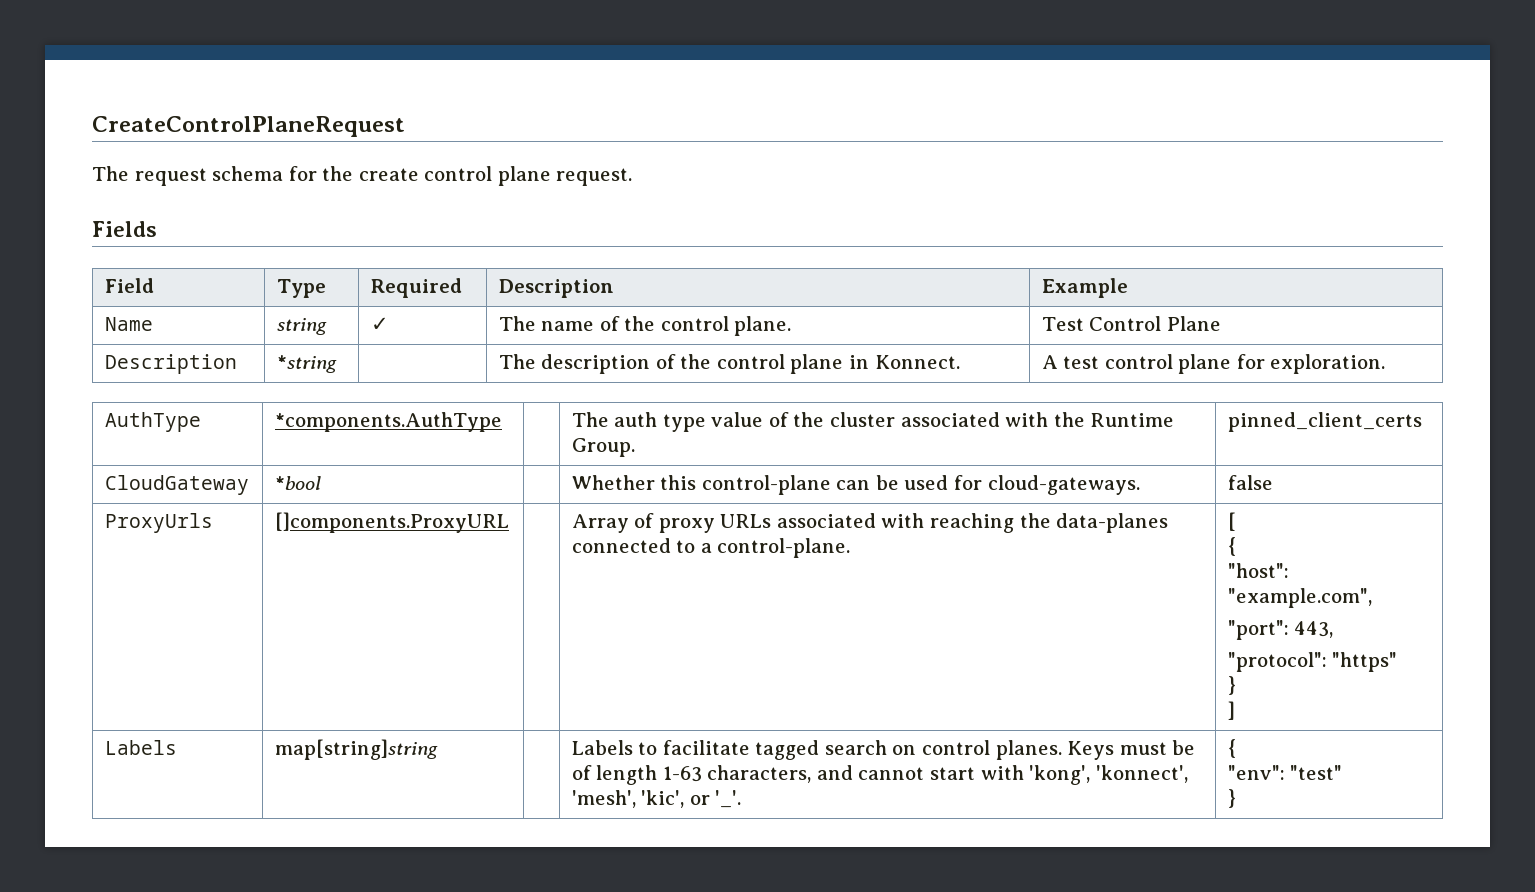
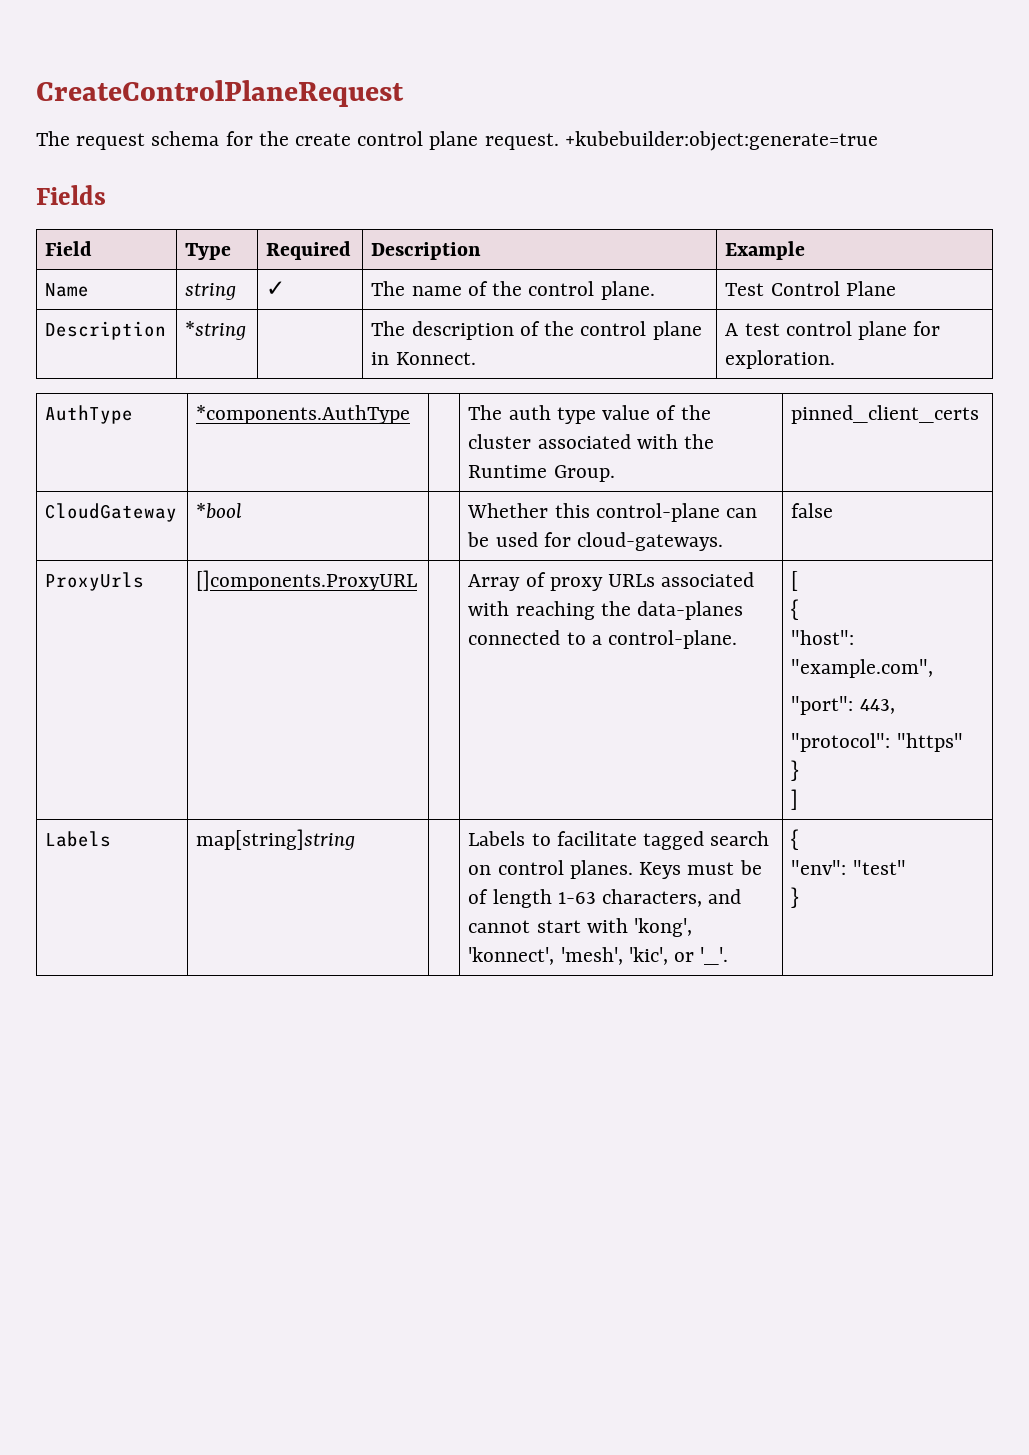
+ +kubebuilder:object:generate=true

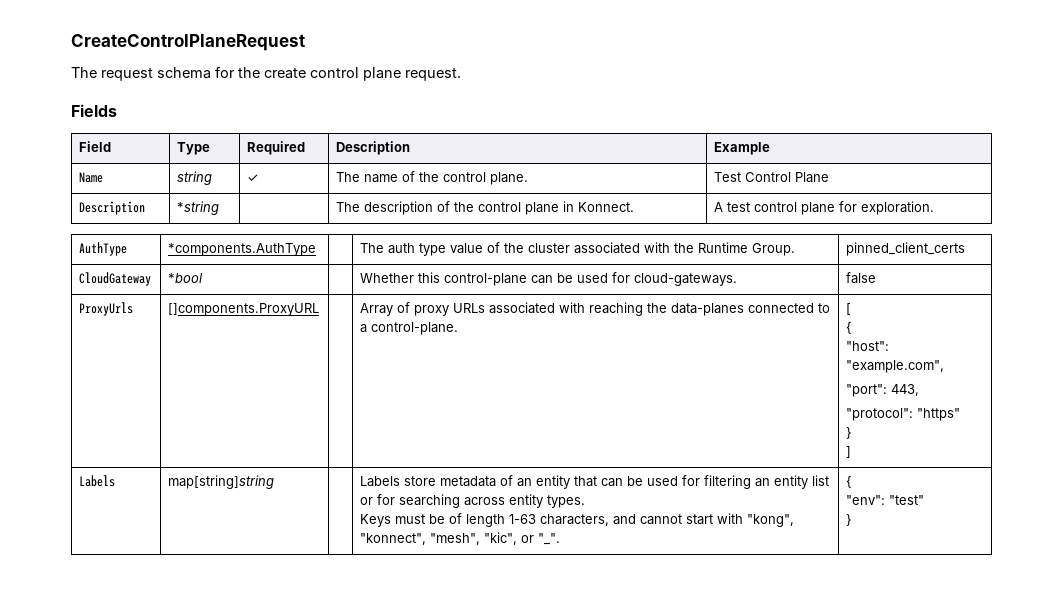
- +kubebuilder:object:generate=true
- Labels to facilitate tagged search on control planes. Keys must be of length 1-63 characters, and cannot start with 'kong', 'konnect', 'mesh', 'kic', or '_'.
+ Labels store metadata of an entity that can be used for filtering an entity list or for searching across entity types.
+ Keys must be of length 1-63 characters, and cannot start with "kong", "konnect", "mesh", "kic", or "_".

